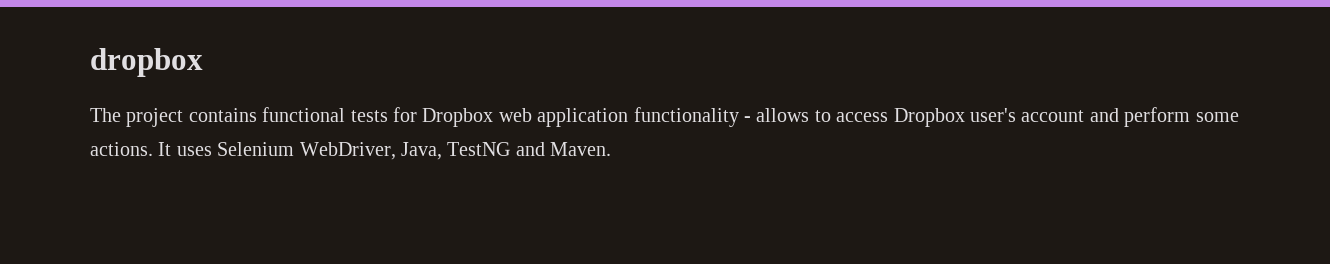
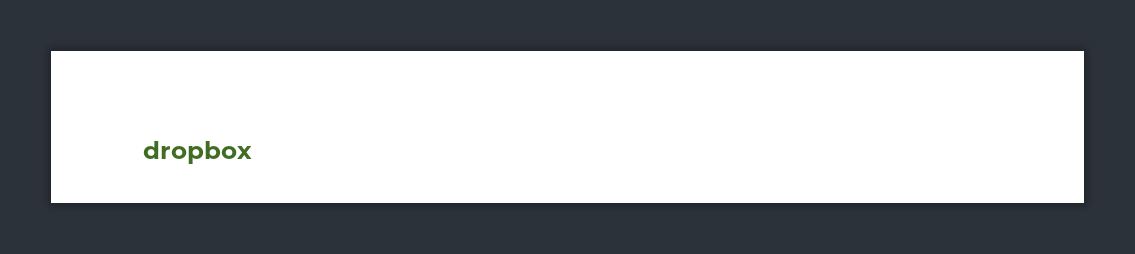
- The project contains functional tests for Dropbox web application functionality - allows to access Dropbox user's account and perform some actions. It uses Selenium WebDriver, Java, TestNG and Maven.

